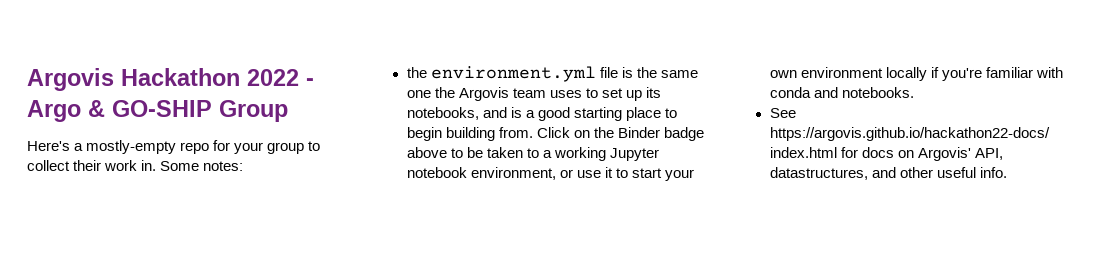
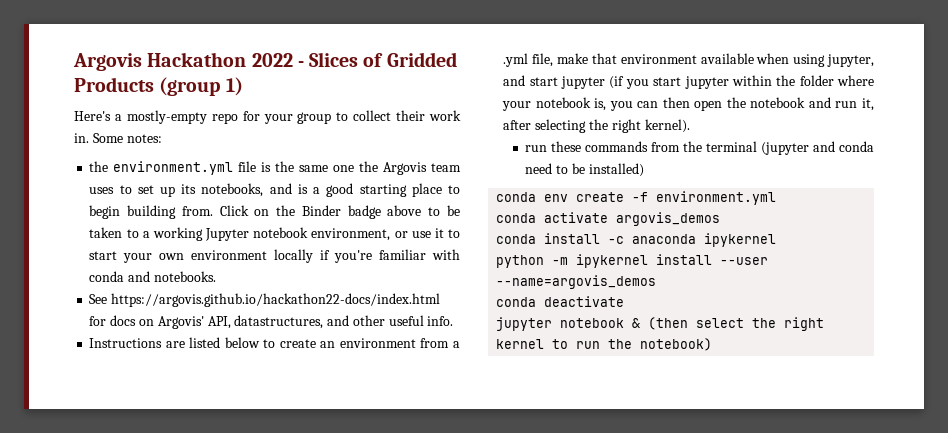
- Argovis Hackathon 2022 - Argo & GO-SHIP Group
+ Argovis Hackathon 2022 - Slices of Gridded Products (group 1)
+ Instructions are listed below to create an environment from a .yml file, make that environment available when using jupyter, and start jupyter (if you start jupyter within the folder where your notebook is, you can then open the notebook and run it, after selecting the right kernel).
+ run these commands from the terminal (jupyter and conda need to be installed)
+ conda env create -f environment.yml
+ conda activate argovis_demos
+ conda install -c anaconda ipykernel
+ python -m ipykernel install --user --name=argovis_demos
+ conda deactivate
+ jupyter notebook & (then select the right kernel to run the notebook)

